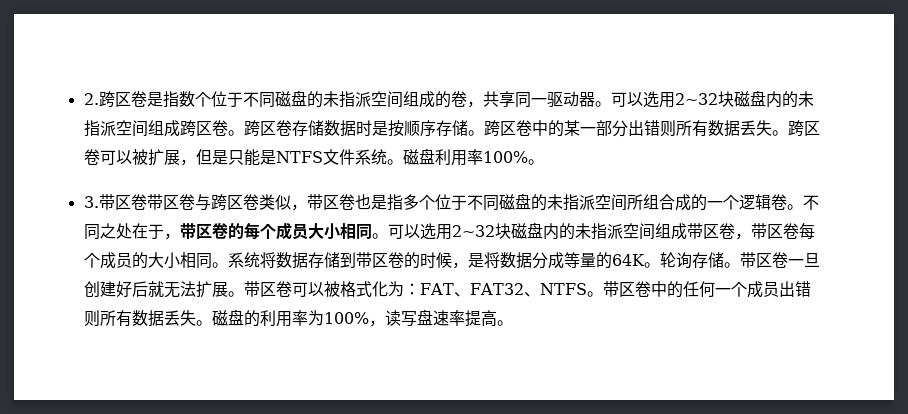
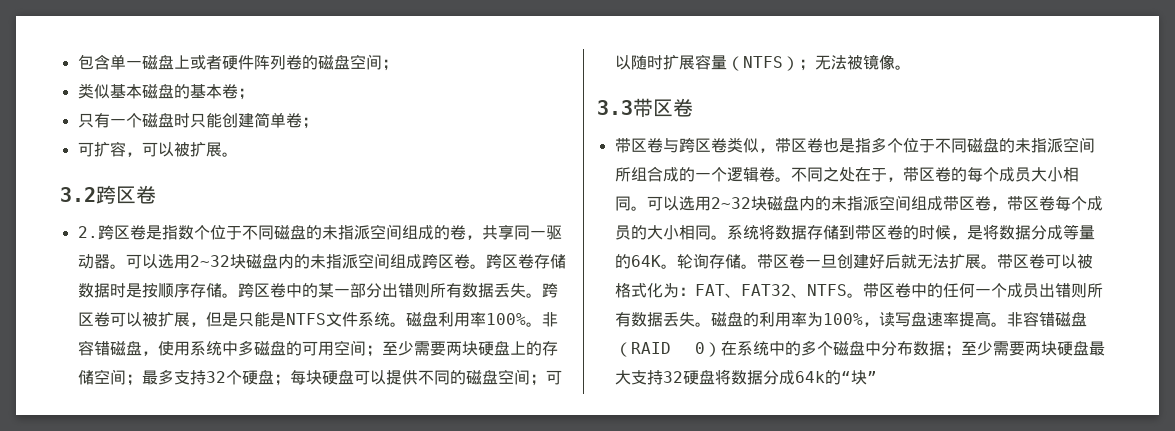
+ 包含单一磁盘上或者硬件阵列卷的磁盘空间；
+ 类似基本磁盘的基本卷；
+ 只有一个磁盘时只能创建简单卷；
+ 可扩容，可以被扩展。
+ 3.2跨区卷
- 磁盘利用率100%。
- 3.带区卷带区卷与跨区卷类似，带区卷也是指多个位于不同磁盘的未指派空间所组合成的一个逻辑卷。
+ 磁盘利用率100%。非容错磁盘，使用系统中多磁盘的可用空间；至少需要两块硬盘上的存储空间；最多支持32个硬盘；每块硬盘可以提供不同的磁盘空间；可以随时扩展容量（NTFS）；无法被镜像。
+ 3.3带区卷
+ 带区卷与跨区卷类似，带区卷也是指多个位于不同磁盘的未指派空间所组合成的一个逻辑卷。
+ 非容错磁盘（RAID 0）在系统中的多个磁盘中分布数据；至少需要两块硬盘最大支持32硬盘将数据分成64k的“块”

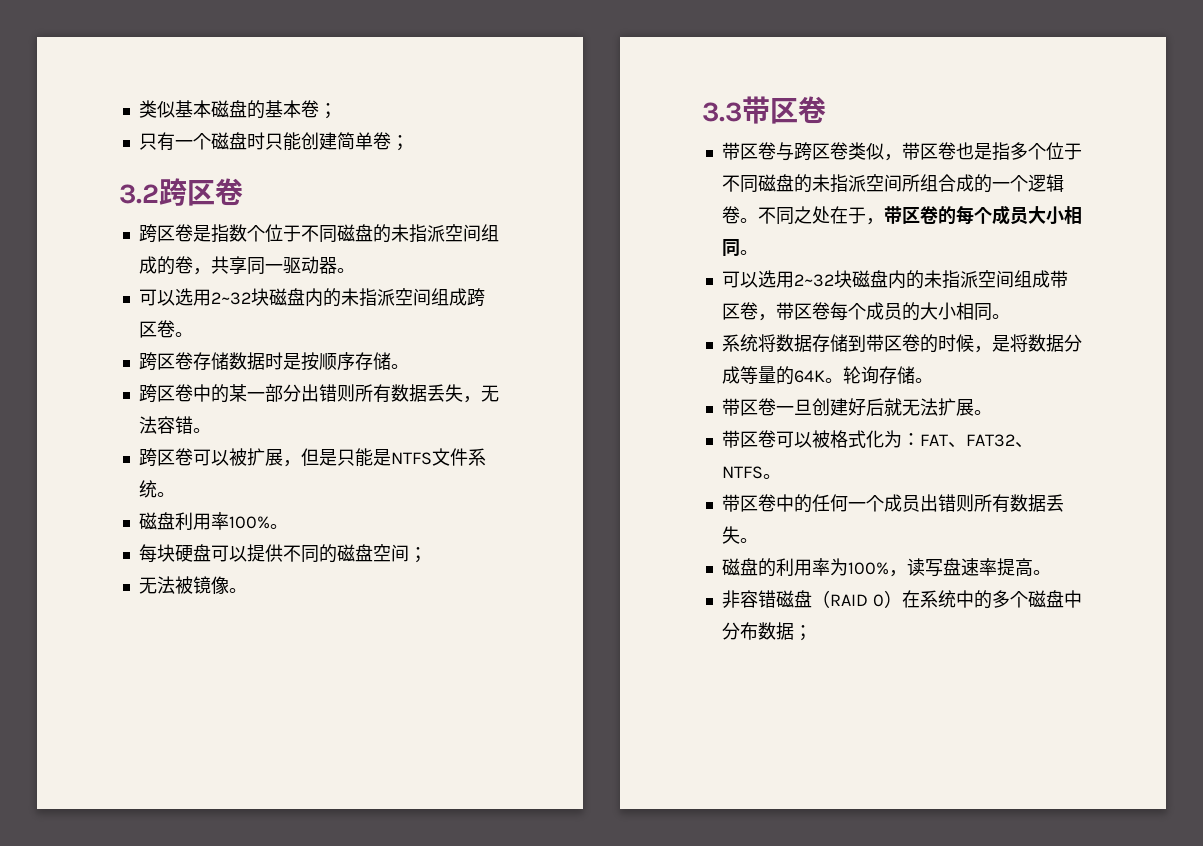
- 包含单一磁盘上或者硬件阵列卷的磁盘空间；
- 可扩容，可以被扩展。
- 2.跨区卷是指数个位于不同磁盘的未指派空间组成的卷，共享同一驱动器。可以选用2~32块磁盘内的未指派空间组成跨区卷。跨区卷存储数据时是按顺序存储。跨区卷中的某一部分出错则所有数据丢失。跨区卷可以被扩展，但是只能是NTFS文件系统。磁盘利用率100%。非容错磁盘，使用系统中多磁盘的可用空间；至少需要两块硬盘上的存储空间；最多支持32个硬盘；每块硬盘可以提供不同的磁盘空间；可以随时扩展容量（NTFS）；无法被镜像。
+ 跨区卷是指数个位于不同磁盘的未指派空间组成的卷，共享同一驱动器。
+ 可以选用2~32块磁盘内的未指派空间组成跨区卷。
+ 跨区卷存储数据时是按顺序存储。
+ 跨区卷中的某一部分出错则所有数据丢失，无法容错。
+ 跨区卷可以被扩展，但是只能是NTFS文件系统。
+ 磁盘利用率100%。
+ 每块硬盘可以提供不同的磁盘空间；
+ 无法被镜像。
- 不同之处在于，带区卷的每个成员大小相同。可以选用2~32块磁盘内的未指派空间组成带区卷，带区卷每个成员的大小相同。系统将数据存储到带区卷的时候，是将数据分成等量的64K。
+ 不同之处在于，带区卷的每个成员大小相同。
+ 可以选用2~32块磁盘内的未指派空间组成带区卷，带区卷每个成员的大小相同。
+ 系统将数据存储到带区卷的时候，是将数据分成等量的64K。
- 轮询存储。带区卷一旦创建好后就无法扩展。带区卷可以被格式化为：FAT、FAT32、NTFS。带区卷中的任何一个成员出错则所有数据丢失。磁盘的利用率为100%，读写盘速率提高。非容错磁盘（RAID 0）在系统中的多个磁盘中分布数据；至少需要两块硬盘最大支持32硬盘将数据分成64k的“块”
+ 轮询存储。
+ 带区卷一旦创建好后就无法扩展。
+ 带区卷可以被格式化为：FAT、FAT32、NTFS。
+ 带区卷中的任何一个成员出错则所有数据丢失。
+ 磁盘的利用率为100%，读写盘速率提高。
+ 非容错磁盘（RAID 0）在系统中的多个磁盘中分布数据；

